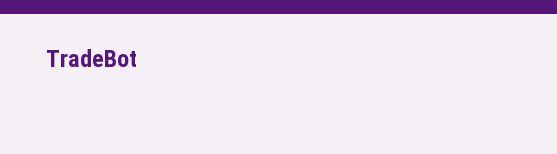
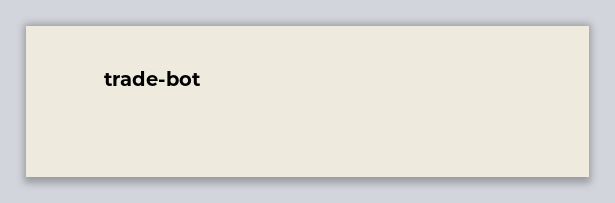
- TradeBot
+ trade-bot

